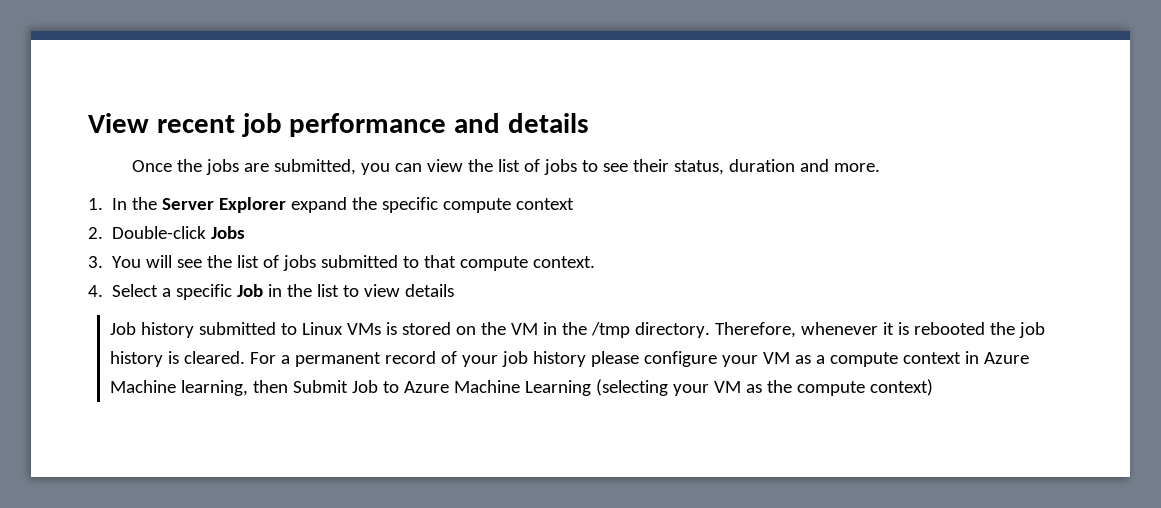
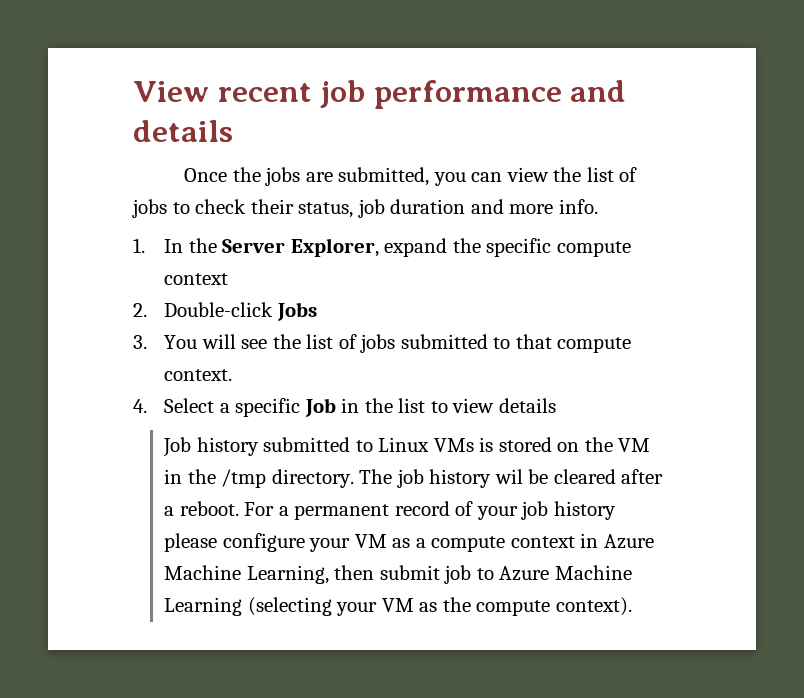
- Once the jobs are submitted, you can view the list of jobs to see their status, duration and more.
+ Once the jobs are submitted, you can view the list of jobs to check their status, job duration and more info.
- 1. In the Server Explorer expand the specific compute context
+ 1. In the Server Explorer, expand the specific compute context
- Therefore, whenever it is rebooted the job history is cleared.
+ The job history wil be cleared after a reboot.
- For a permanent record of your job history please configure your VM as a compute context in Azure Machine learning, then Submit Job to Azure Machine Learning (selecting your VM as the compute context)
+ For a permanent record of your job history please configure your VM as a compute context in Azure Machine Learning, then submit job to Azure Machine Learning (selecting your VM as the compute context).

